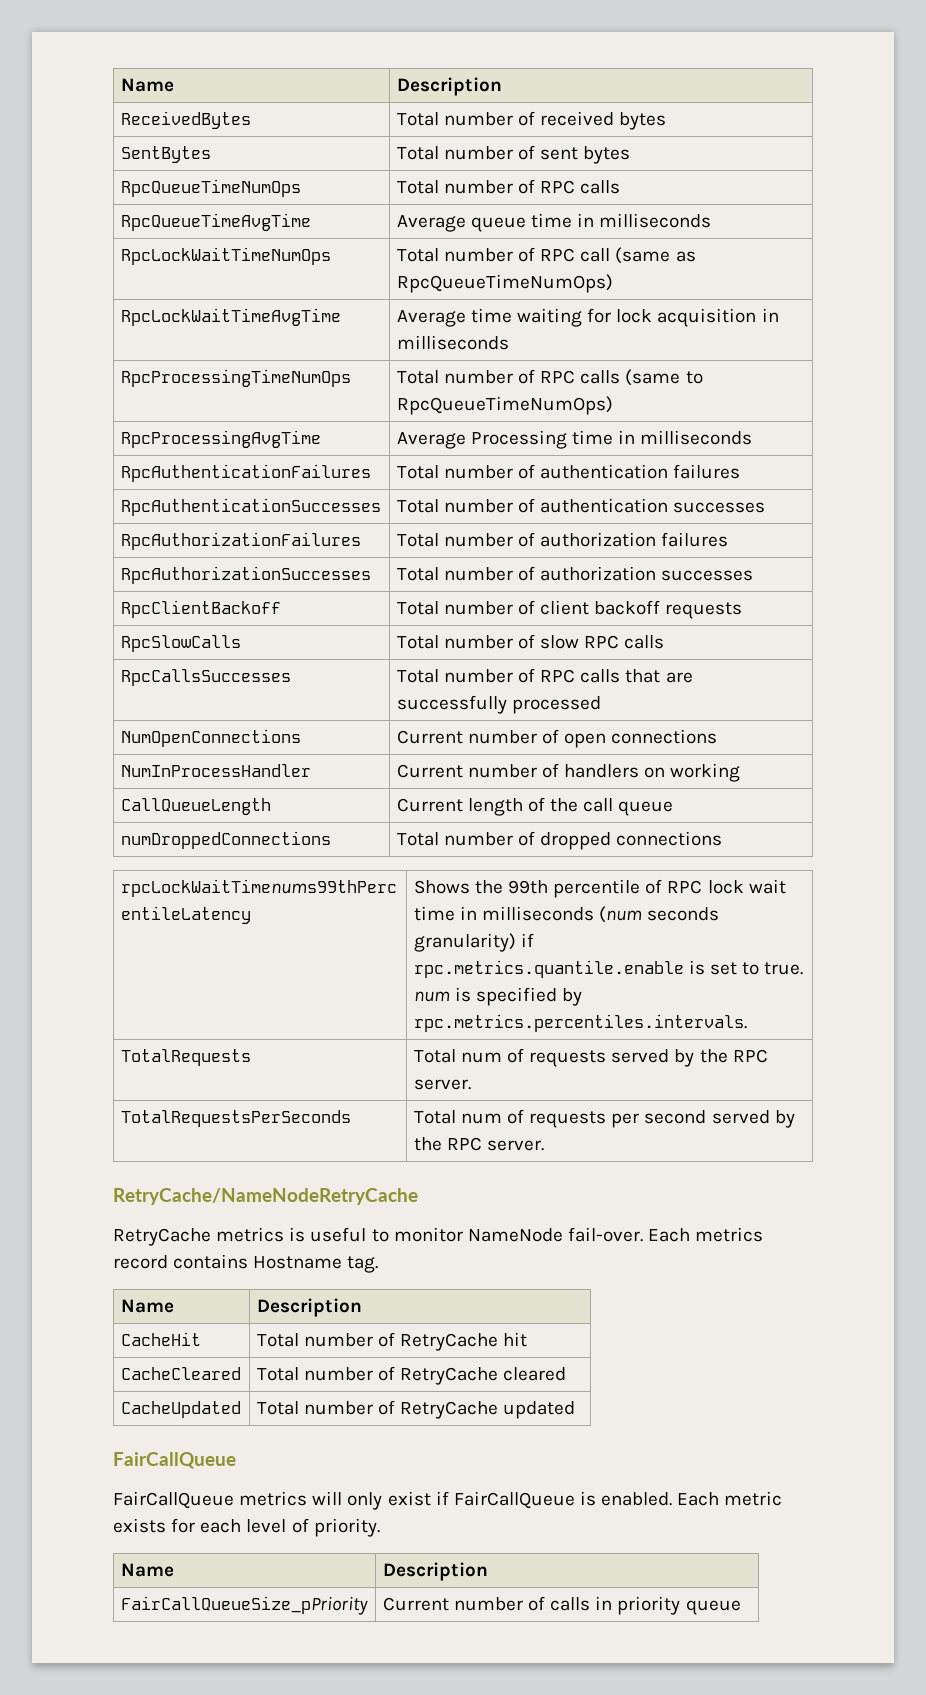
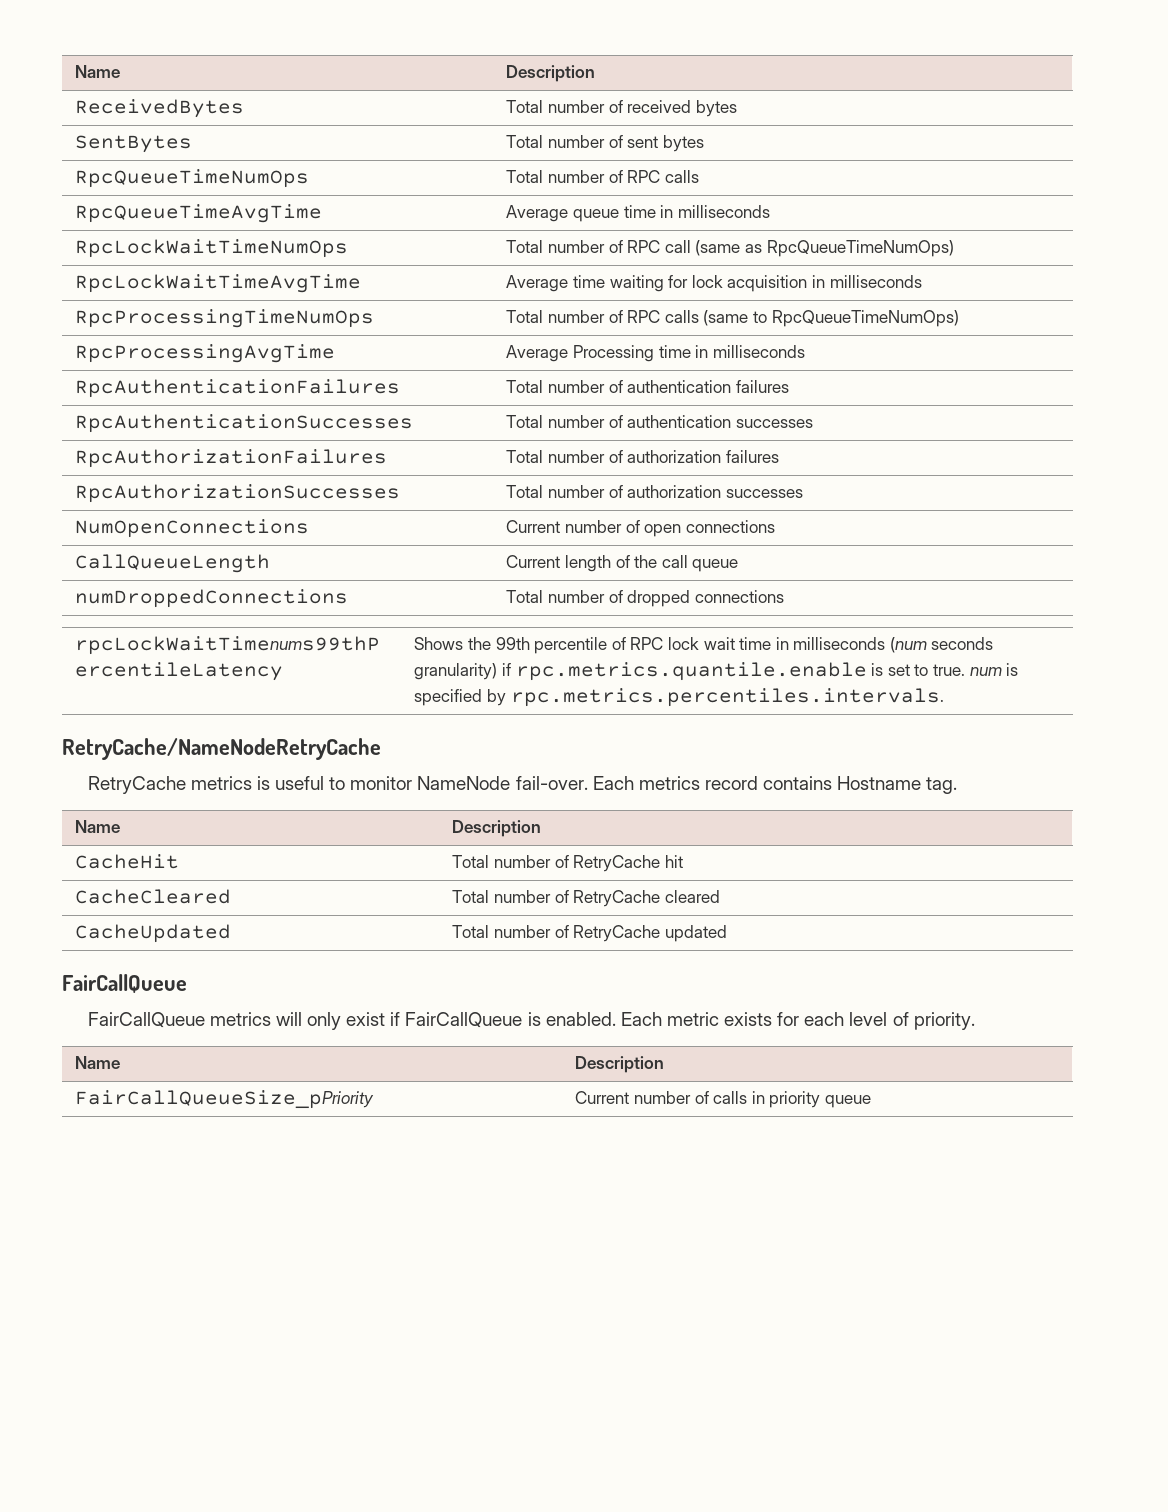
- RpcClientBackoff | Total number of client backoff requests
- RpcSlowCalls | Total number of slow RPC calls
- RpcCallsSuccesses | Total number of RPC calls that are successfully processed
- NumInProcessHandler | Current number of handlers on working
- TotalRequests | Total num of requests served by the RPC server.
- TotalRequestsPerSeconds | Total num of requests per second served by the RPC server.

